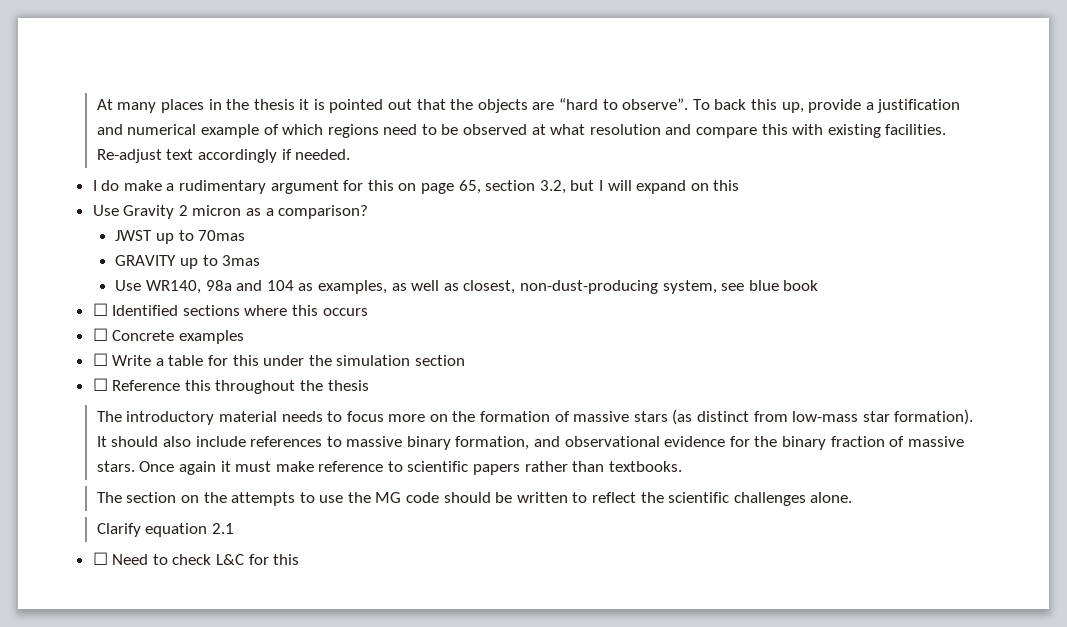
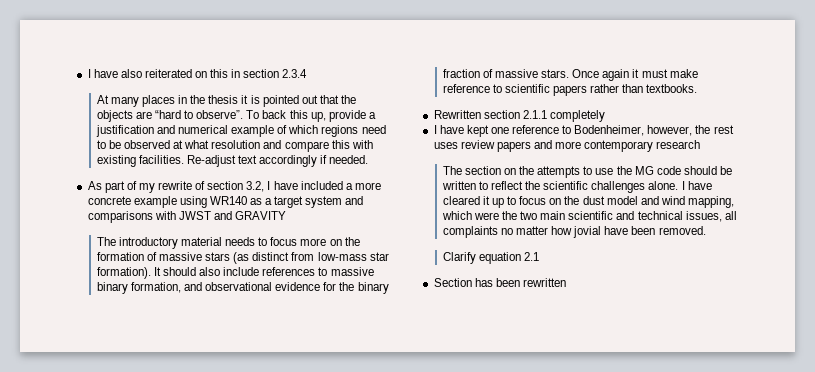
+ I have also reiterated on this in section 2.3.4
- I do make a rudimentary argument for this on page 65, section 3.2, but I will expand on this
- Use Gravity 2 micron as a comparison?
- JWST up to 70mas
- GRAVITY up to 3mas
- Use WR140, 98a and 104 as examples, as well as closest, non-dust-producing system, see blue book
- ☐ Identified sections where this occurs
- ☐ Concrete examples
- ☐ Write a table for this under the simulation section
- ☐ Reference this throughout the thesis
+ As part of my rewrite of section 3.2, I have included a more concrete example using WR140 as a target system and comparisons with JWST and GRAVITY
+ Rewritten section 2.1.1 completely
+ I have kept one reference to Bodenheimer, however, the rest uses review papers and more contemporary research
- The section on the attempts to use the MG code should be written to reflect the scientific challenges alone.
+ The section on the attempts to use the MG code should be written to reflect the scientific challenges alone. I have cleared it up to focus on the dust model and wind mapping, which were the two main scientific and technical issues, all complaints no matter how jovial have been removed.
  Clarify equation 2.1
- ☐ Need to check L&C for this
+ Section has been rewritten

